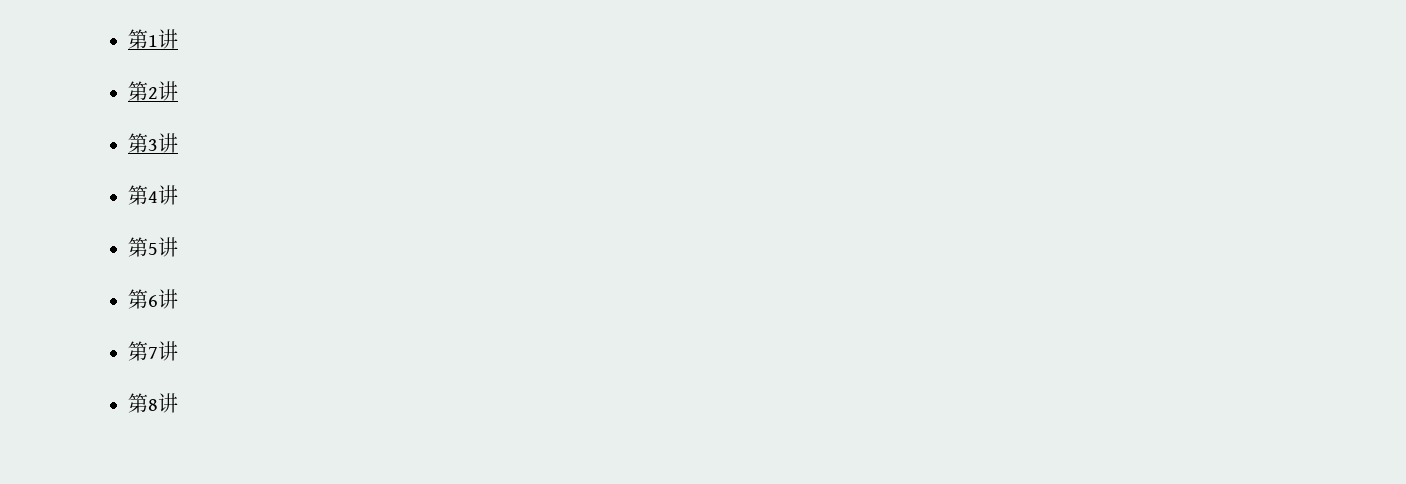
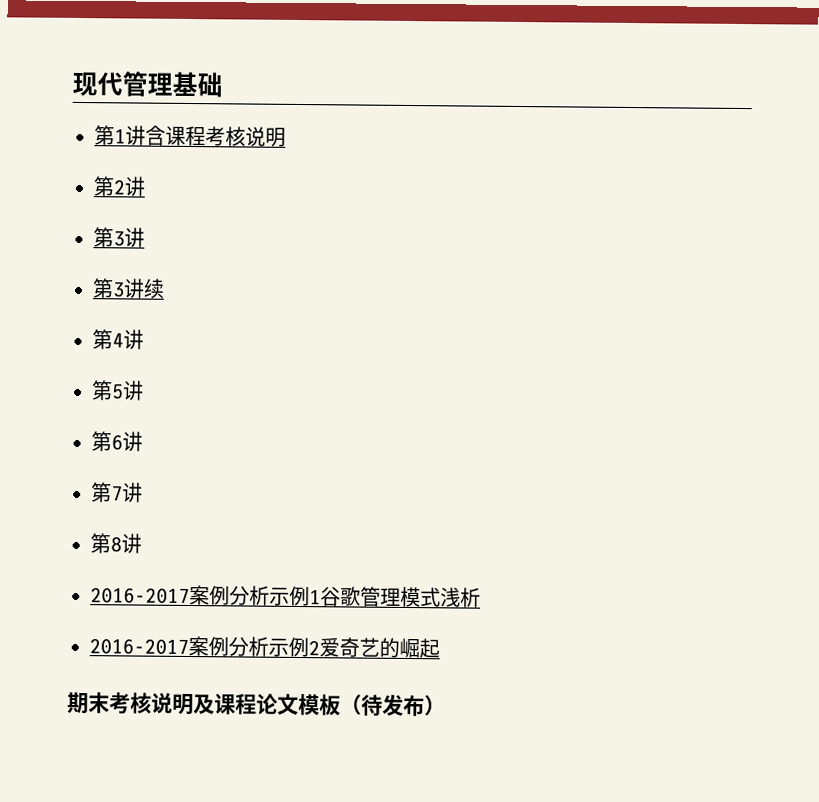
+ 现代管理基础
- 第1讲
+ 第1讲含课程考核说明
+ 第3讲续
+ 2016-2017案例分析示例1谷歌管理模式浅析
+ 2016-2017案例分析示例2爱奇艺的崛起
+ 期末考核说明及课程论文模板（待发布）

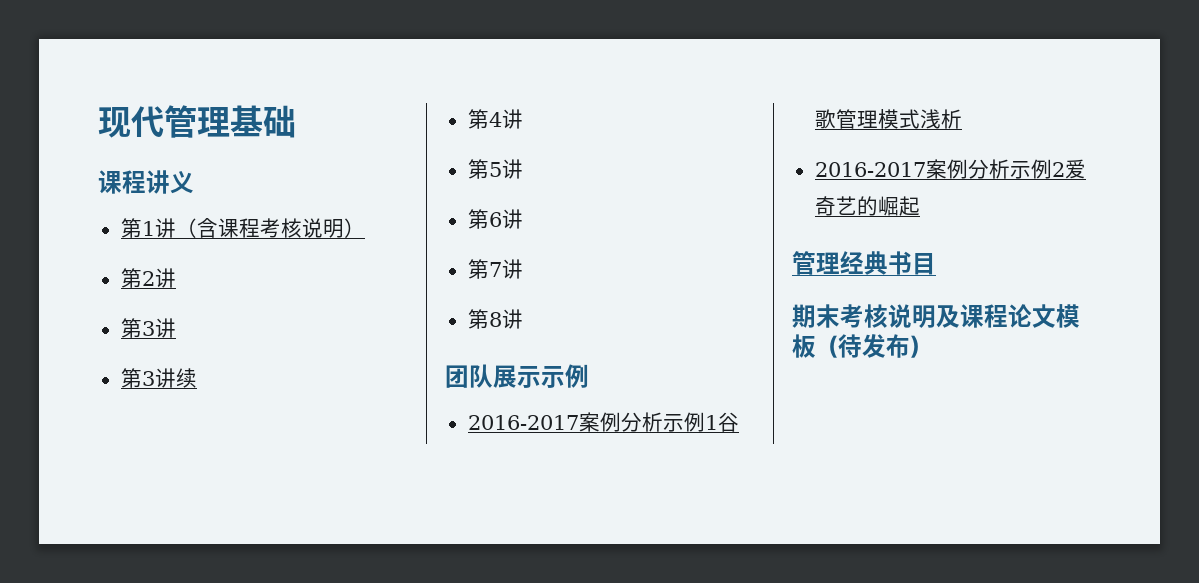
+ 课程讲义
- 第1讲含课程考核说明
+ 第1讲（含课程考核说明）
+ 团队展示示例
+ 管理经典书目

